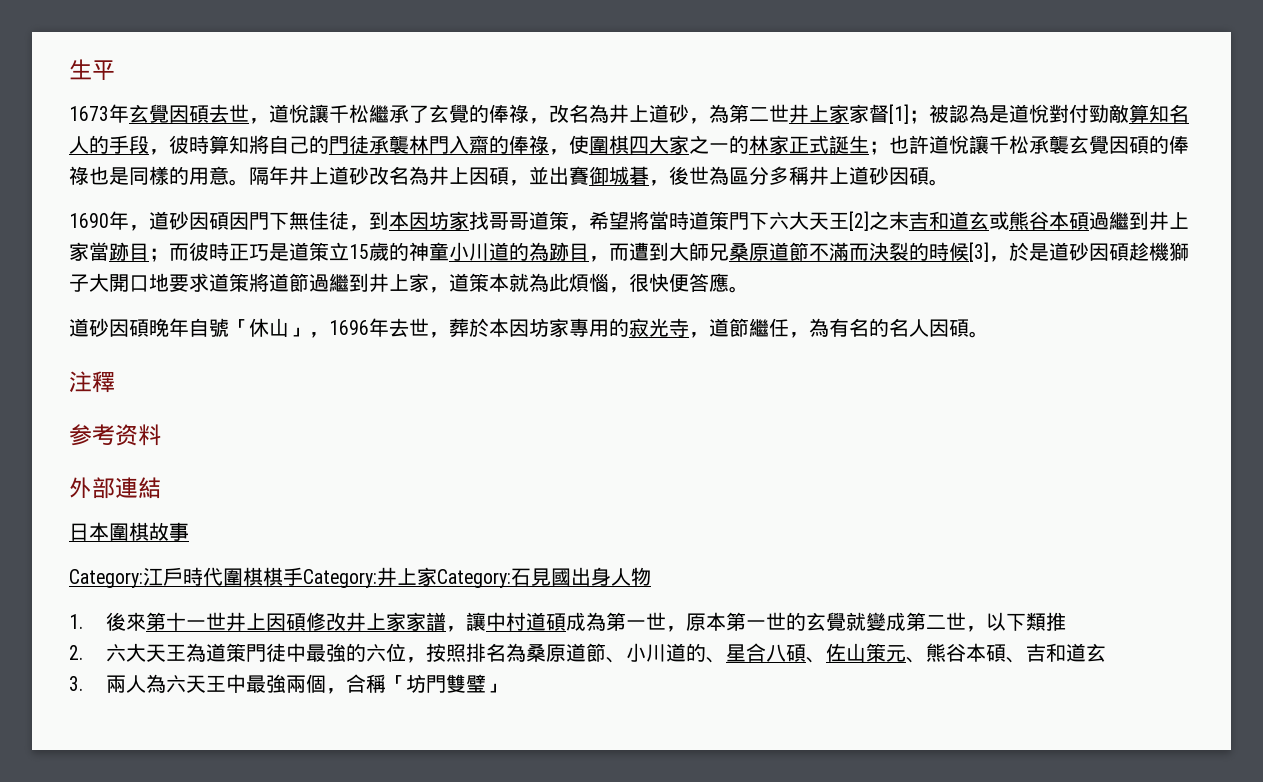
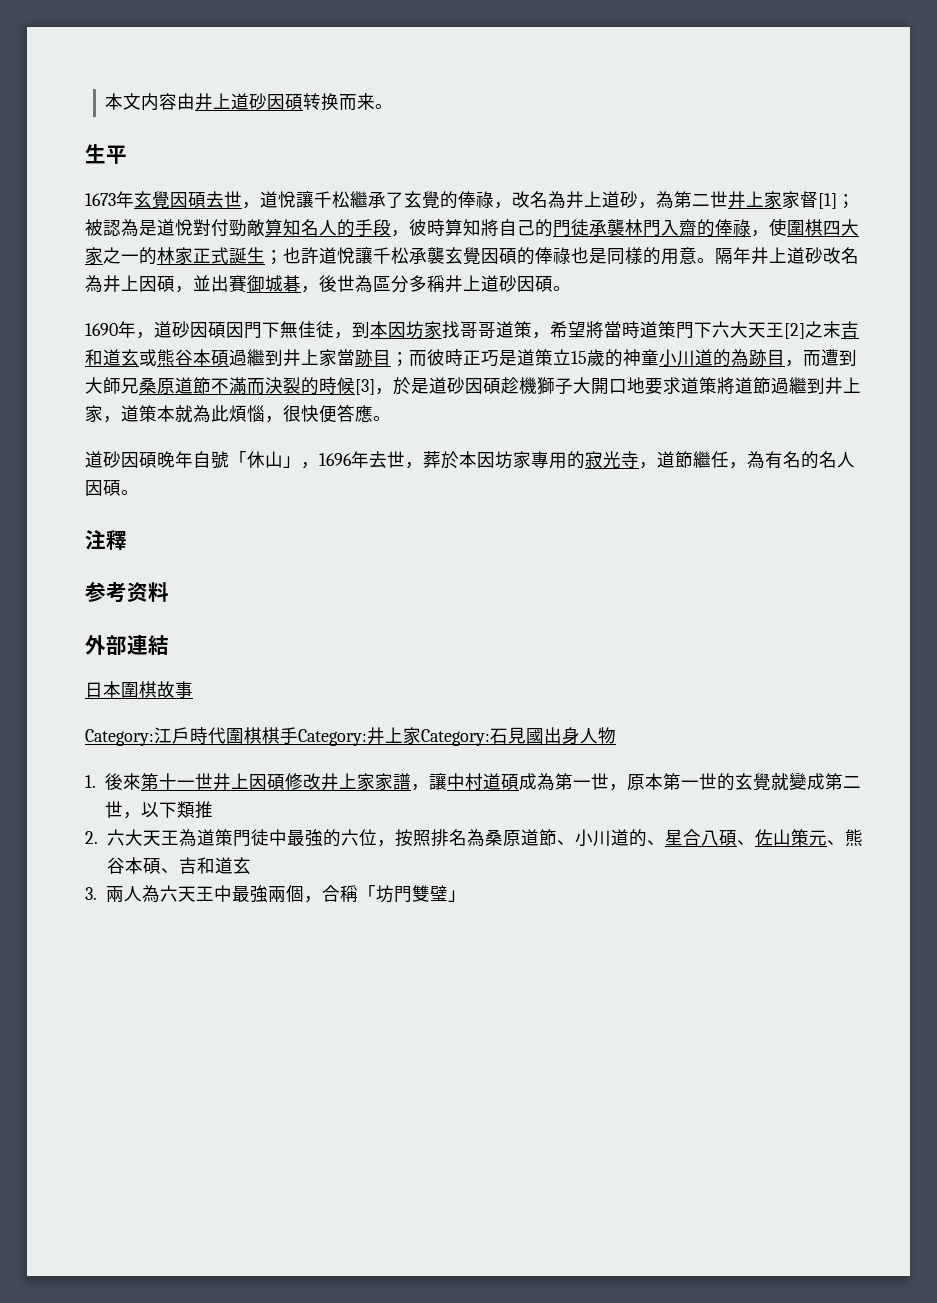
+ 本文内容由井上道砂因碩转换而来。

